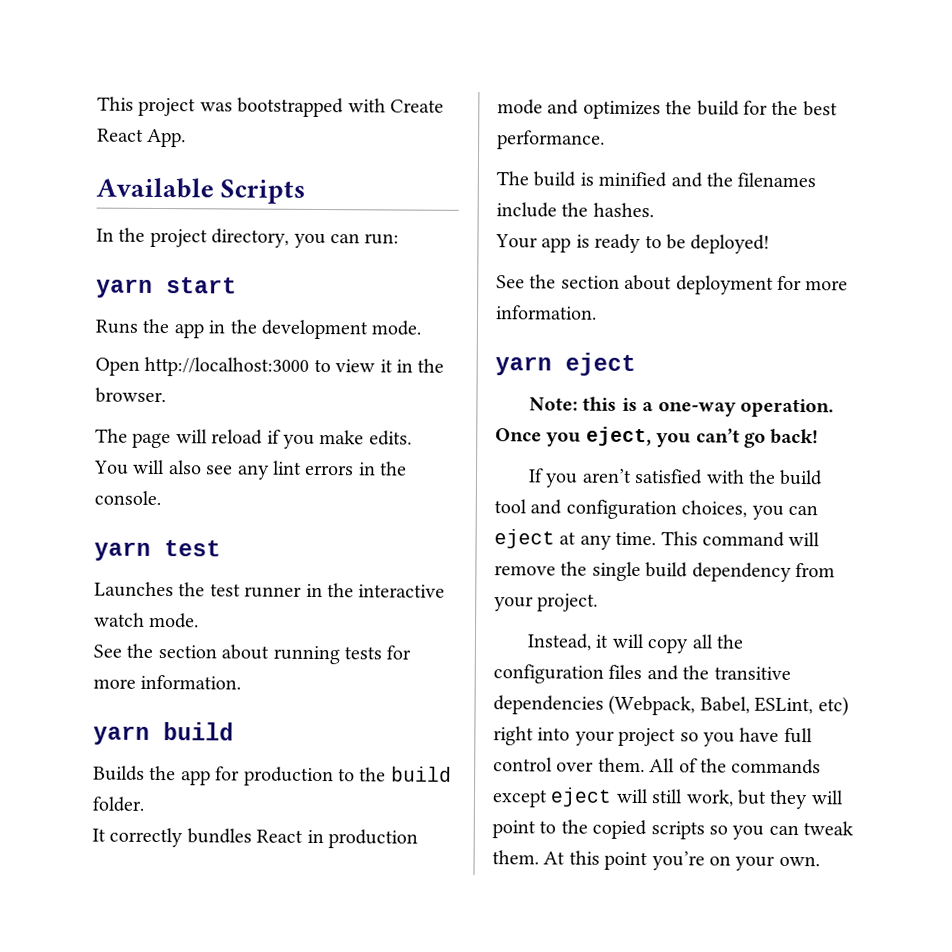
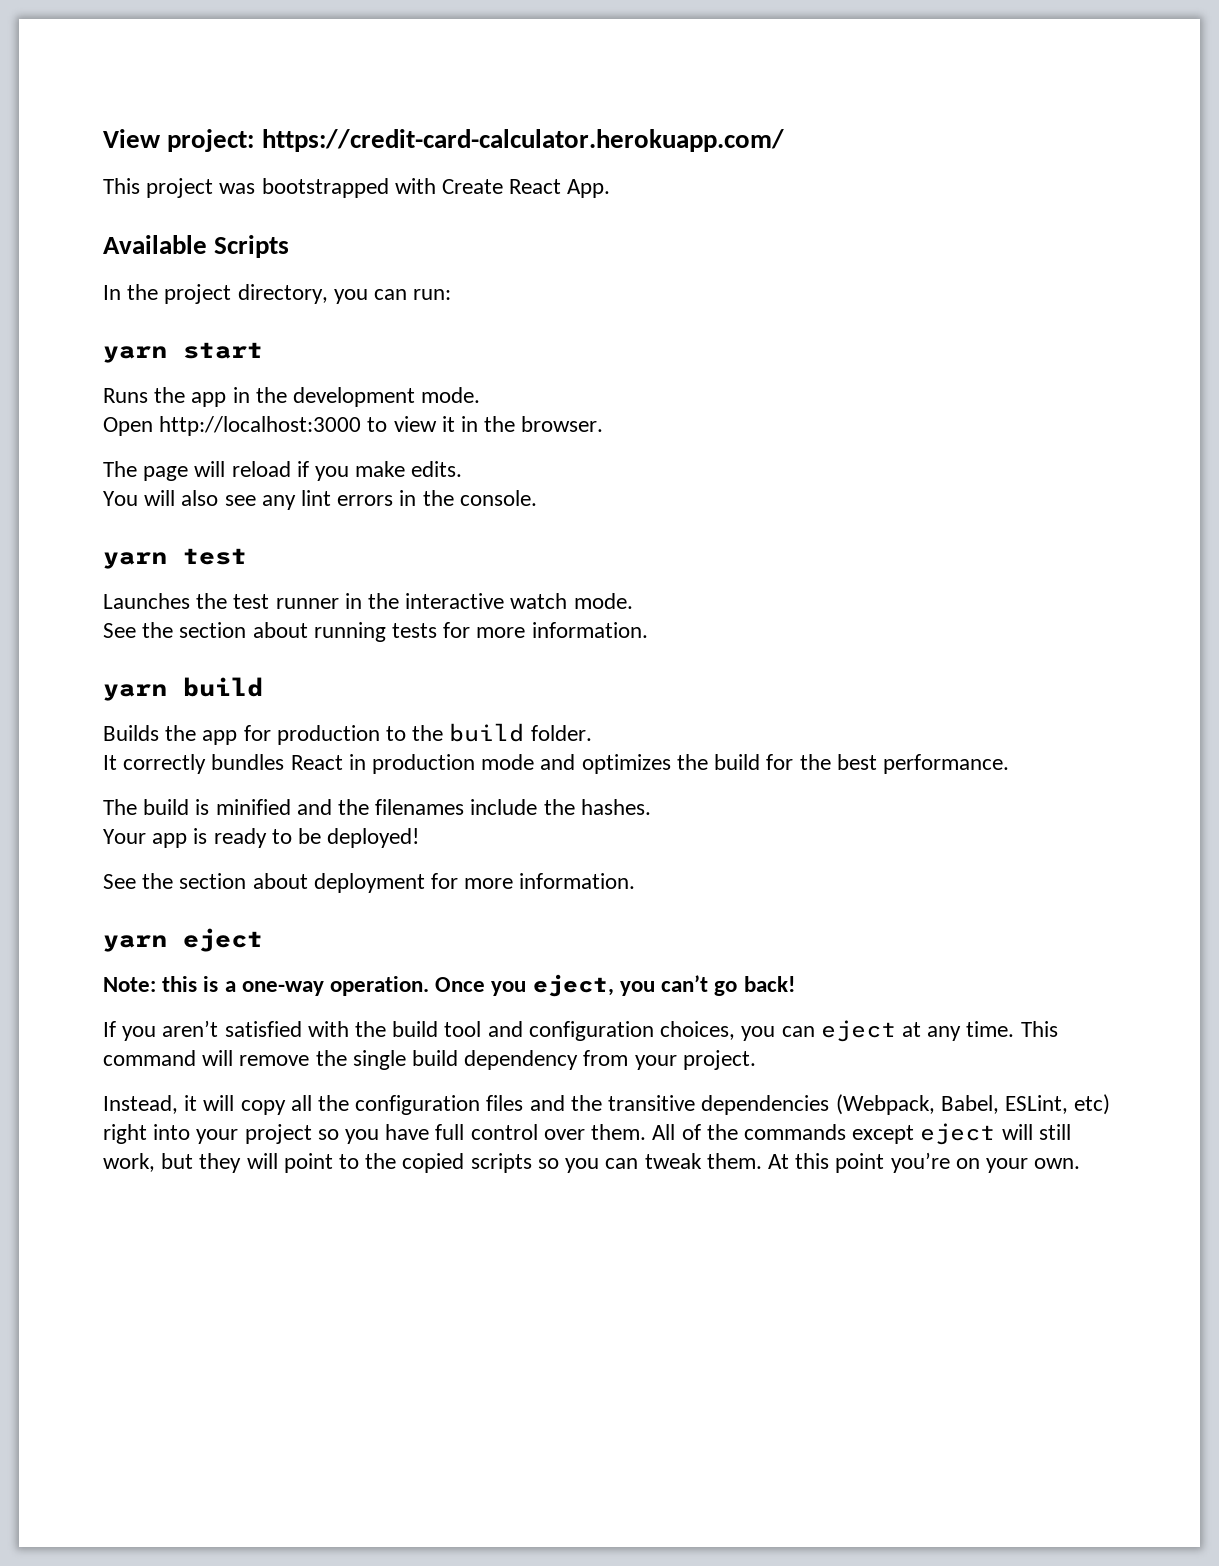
+ View project: https://credit-card-calculator.herokuapp.com/

